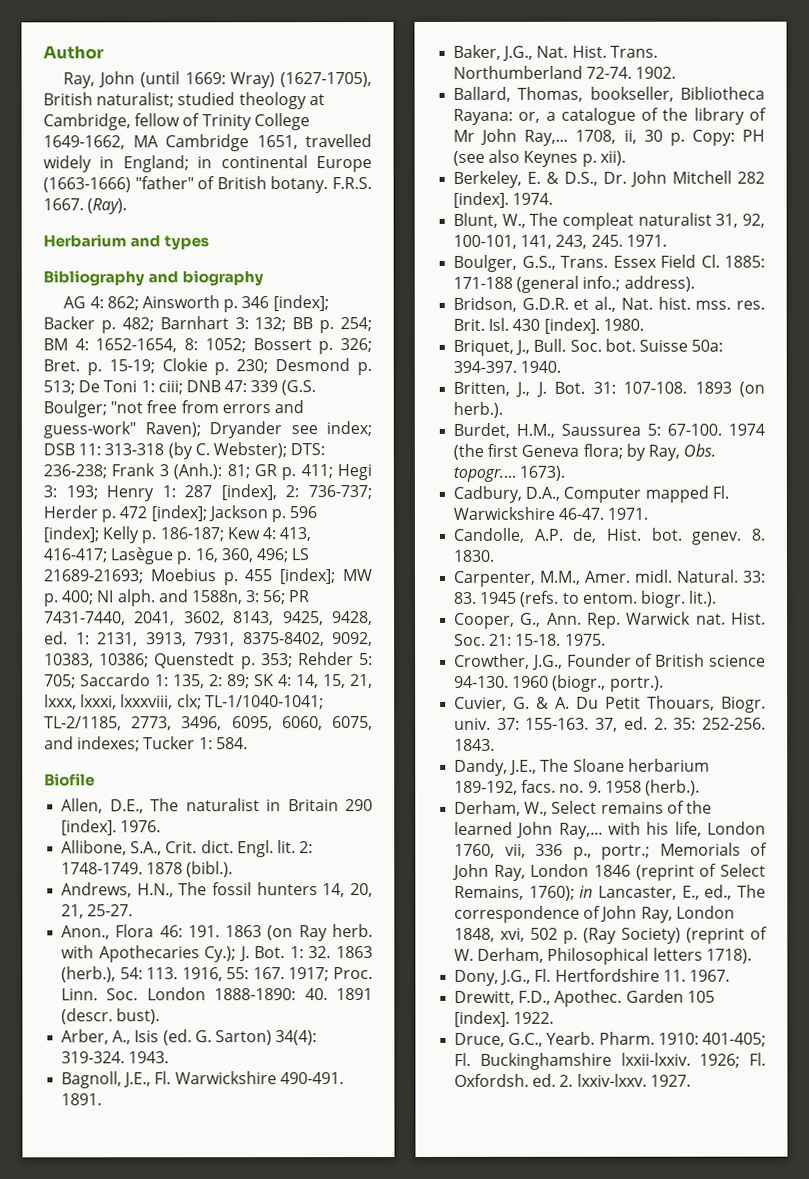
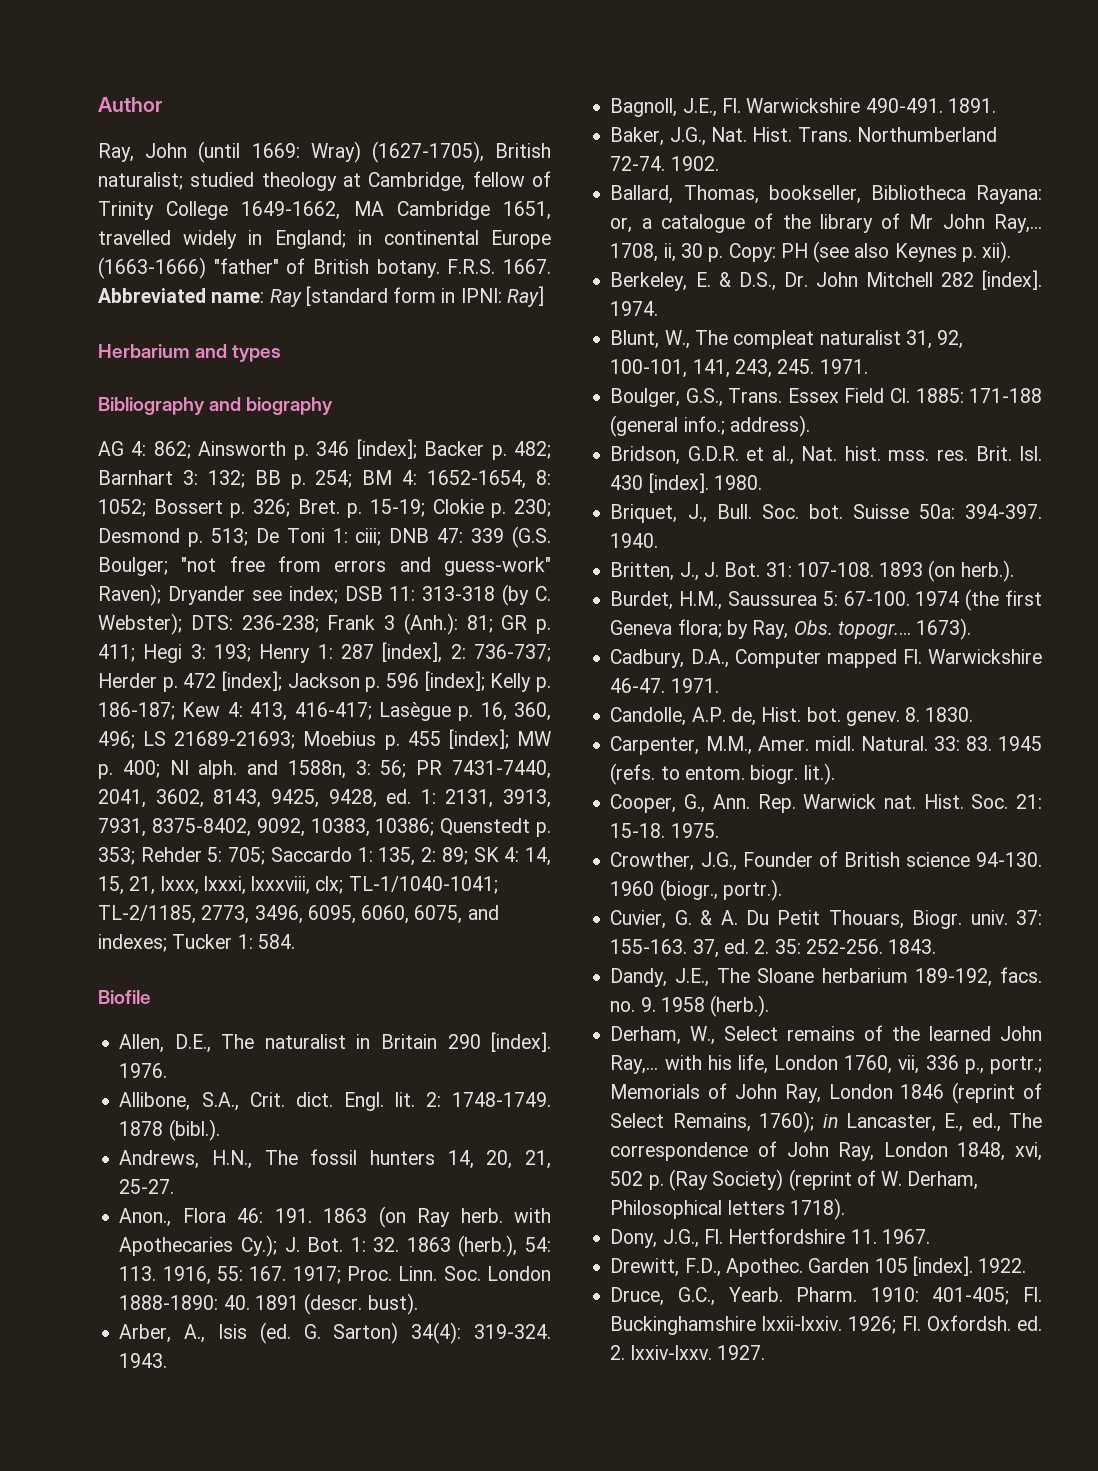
- (Ray).
+ Abbreviated name: Ray [standard form in IPNI: Ray]

